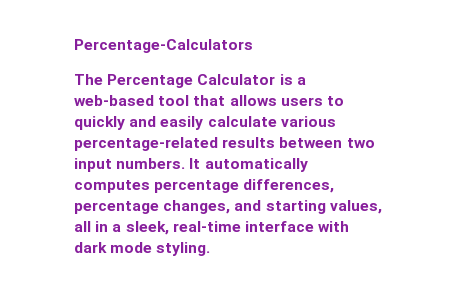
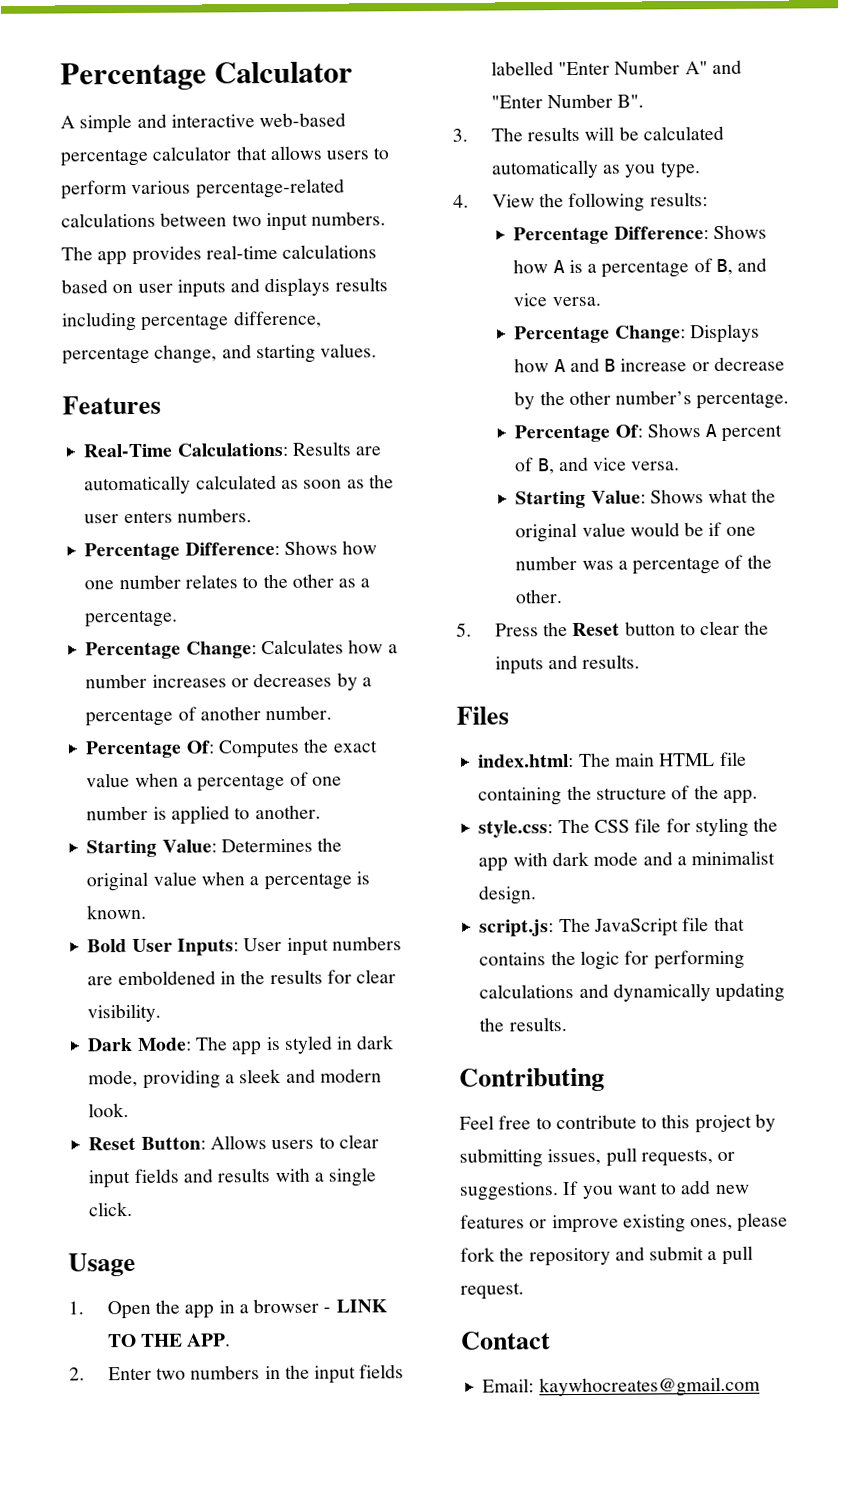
- Percentage-Calculators
- The Percentage Calculator is a web-based tool that allows users to quickly and easily calculate various percentage-related results between two input numbers.
+ Percentage Calculator
+ A simple and interactive web-based percentage calculator that allows users to perform various percentage-related calculations between two input numbers.
- It automatically computes percentage differences, percentage changes, and starting values, all in a sleek, real-time interface with dark mode styling.
+ The app provides real-time calculations based on user inputs and displays results including percentage difference, percentage change, and starting values.
+ Features
+ Real-Time Calculations: Results are automatically calculated as soon as the user enters numbers.
+ Percentage Difference: Shows how one number relates to the other as a percentage.
+ Percentage Change: Calculates how a number increases or decreases by a percentage of another number.
+ Percentage Of: Computes the exact value when a percentage of one number is applied to another.
+ Starting Value: Determines the original value when a percentage is known.
+ Bold User Inputs: User input numbers are emboldened in the results for clear visibility.
+ Dark Mode: The app is styled in dark mode, providing a sleek and modern look.
+ Reset Button: Allows users to clear input fields and results with a single click.
+ Usage
+ 1. Open the app in a browser - LINK TO THE APP.
+ 2. Enter two numbers in the input fields labelled "Enter Number A" and "Enter Number B".
+ 3. The results will be calculated automatically as you type.
+ 4. View the following results:
+ Percentage Difference: Shows how A is a percentage of B, and vice versa.
+ Percentage Change: Displays how A and B increase or decrease by the other number’s percentage.
+ Percentage Of: Shows A percent of B, and vice versa.
+ Starting Value: Shows what the original value would be if one number was a percentage of the other.
+ 5. Press the Reset button to clear the inputs and results.
+ Files
+ index.html: The main HTML file containing the structure of the app.
+ style.css: The CSS file for styling the app with dark mode and a minimalist design.
+ script.js: The JavaScript file that contains the logic for performing calculations and dynamically updating the results.
+ Contributing
+ Feel free to contribute to this project by submitting issues, pull requests, or suggestions. If you want to add new features or improve existing ones, please fork the repository and submit a pull request.
+ Contact
+ Email: kaywhocreates@gmail.com

